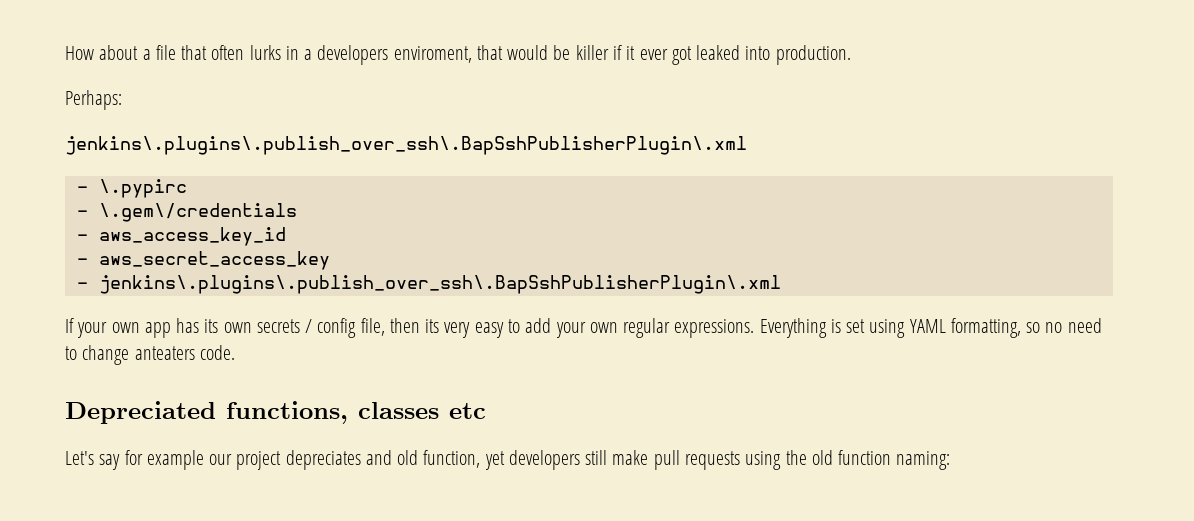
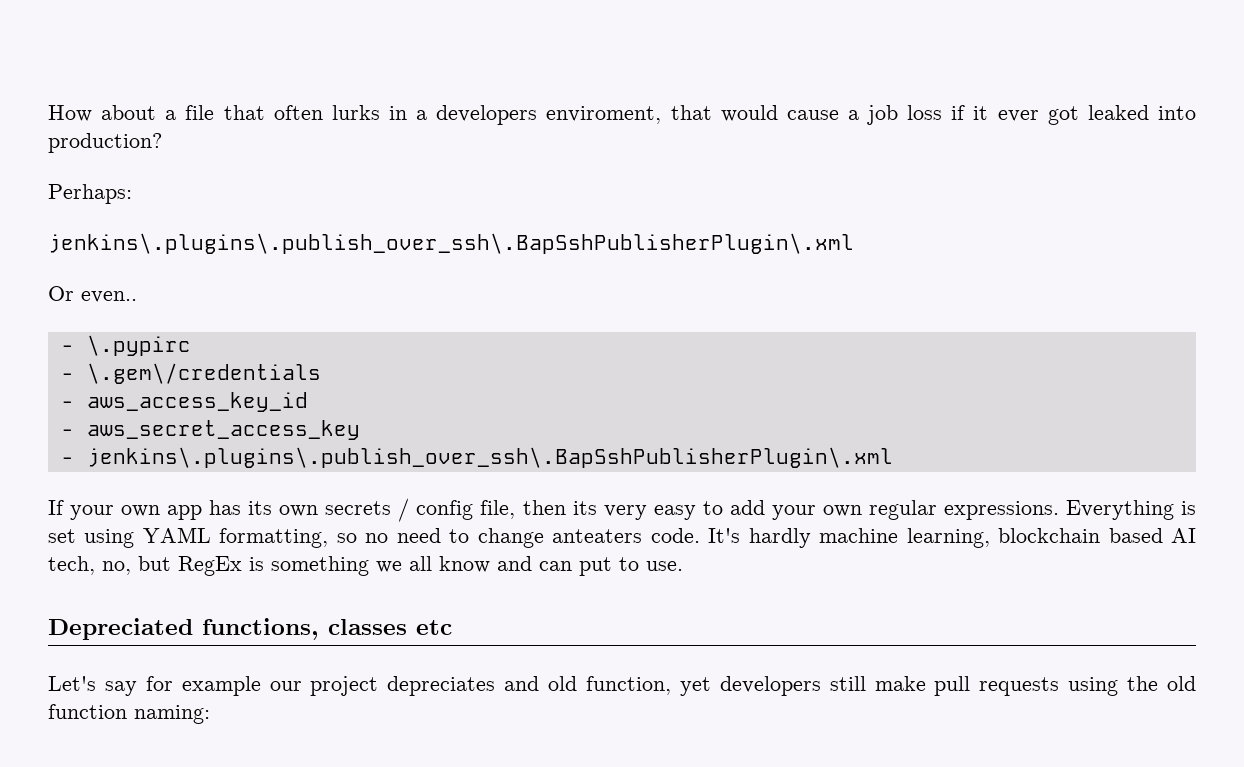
- How about a file that often lurks in a developers enviroment, that would be killer if it ever got leaked into production.
+ How about a file that often lurks in a developers enviroment, that would cause a job loss if it ever got leaked into production?
+ Or even..
+ It's hardly machine learning, blockchain based AI tech, no, but RegEx is something we all know and can put to use.

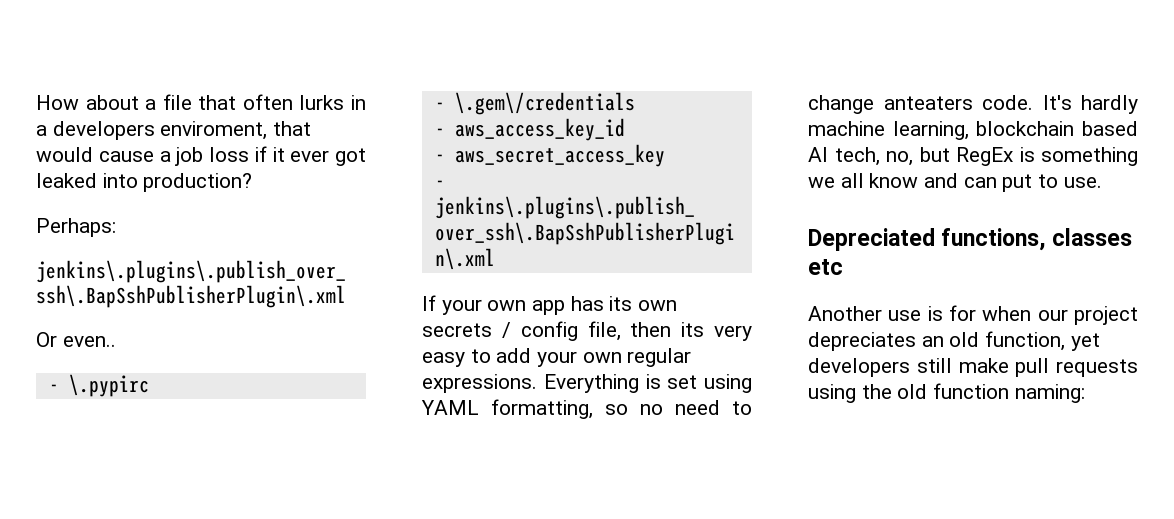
- Let's say for example our project depreciates and old function, yet developers still make pull requests using the old function naming:
+ Another use is for when our project depreciates an old function, yet developers still make pull requests using the old function naming:

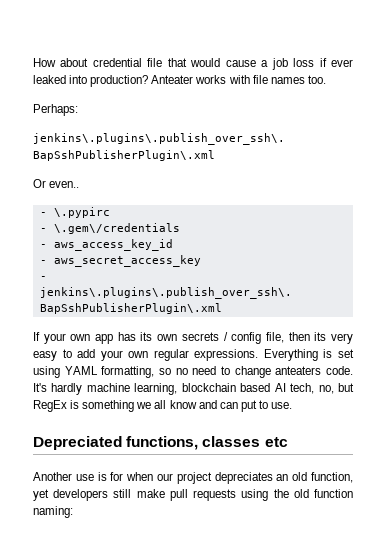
- How about a file that often lurks in a developers enviroment, that would cause a job loss if it ever got leaked into production?
+ How about credential file that would cause a job loss if ever leaked into production? Anteater works with file names too.

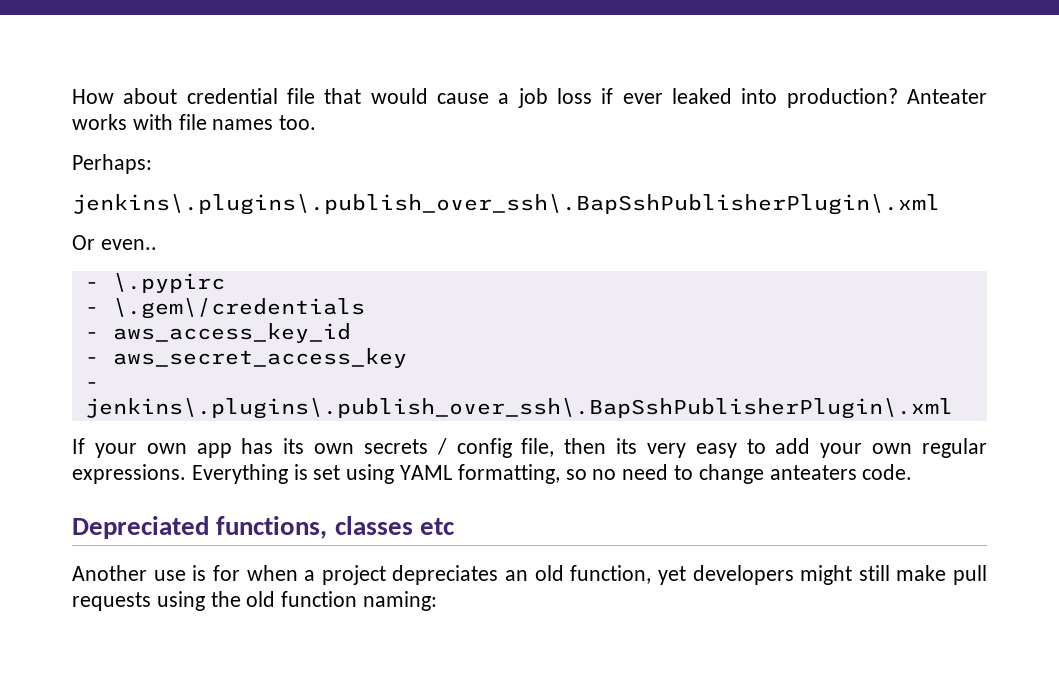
- It's hardly machine learning, blockchain based AI tech, no, but RegEx is something we all know and can put to use.
- Another use is for when our project depreciates an old function, yet developers still make pull requests using the old function naming:
+ Another use is for when a project depreciates an old function, yet developers might still make pull requests using the old function naming:

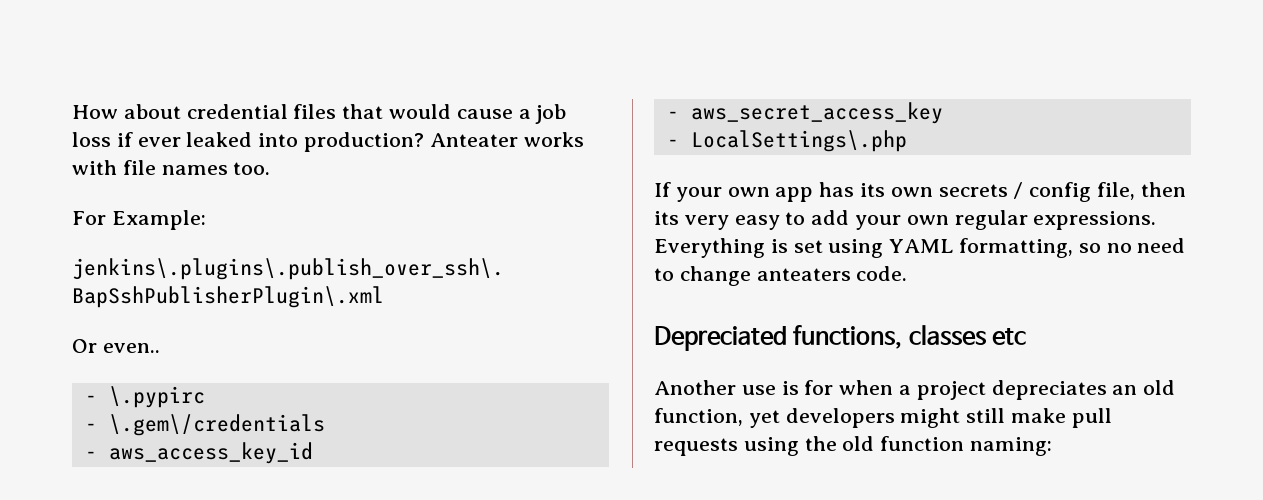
- How about credential file that would cause a job loss if ever leaked into production?
+ How about credential files that would cause a job loss if ever leaked into production?
- Perhaps:
+ For Example:
- - jenkins\.plugins\.publish_over_ssh\.BapSshPublisherPlugin\.xml
+ - LocalSettings\.php

